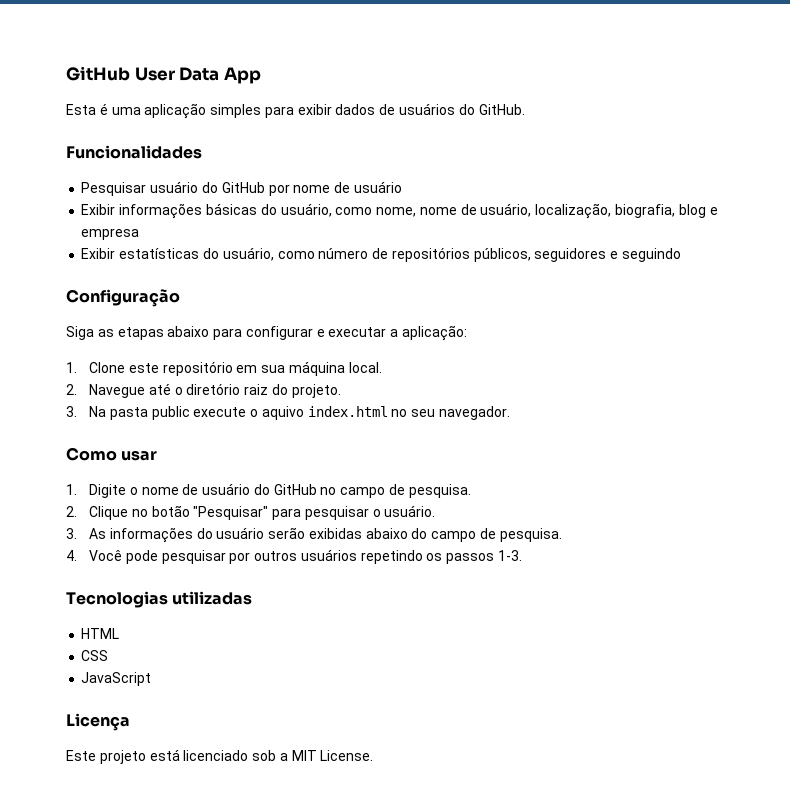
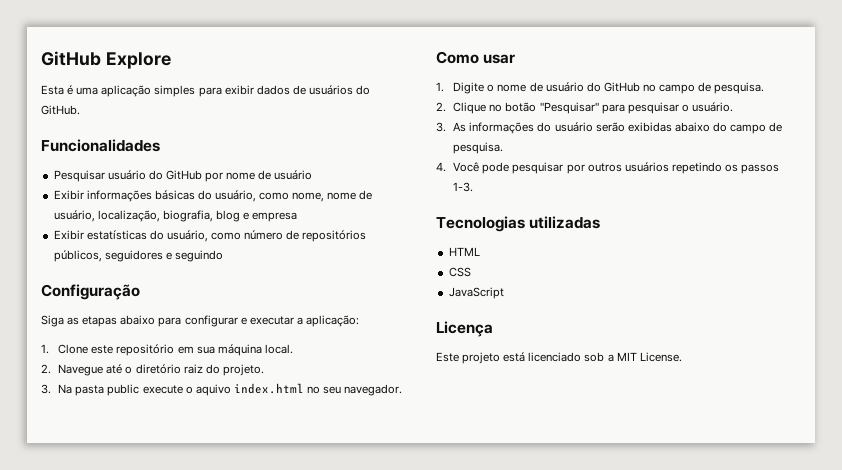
- GitHub User Data App
+ GitHub Explore

